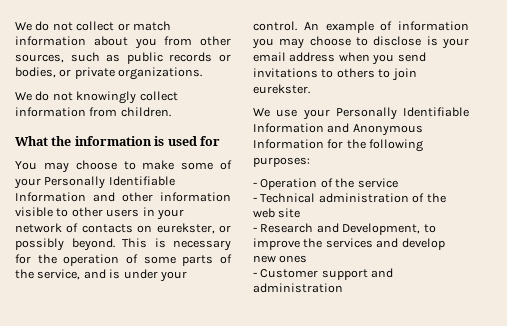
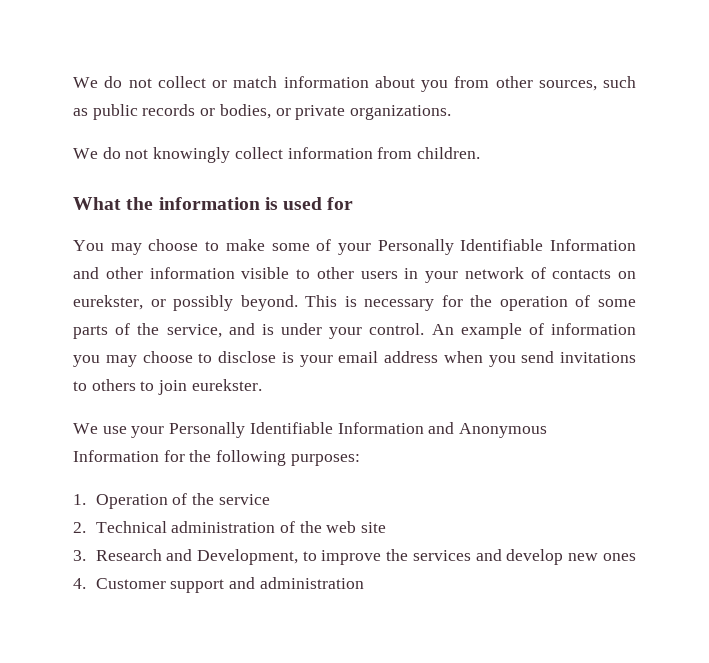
- - Operation of the service
+ 1. Operation of the service
- - Technical administration of the web site
+ 2. Technical administration of the web site
- - Research and Development, to improve the services and develop new ones
+ 3. Research and Development, to improve the services and develop new ones
- - Customer support and administration
+ 4. Customer support and administration

